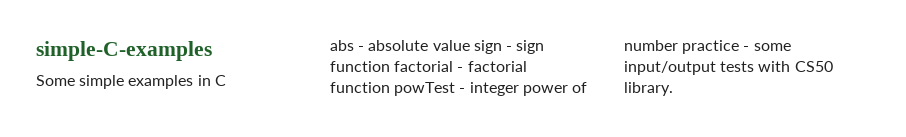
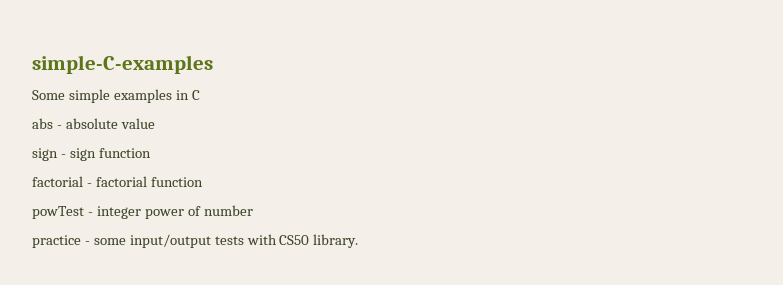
- abs - absolute value sign - sign function factorial - factorial function powTest - integer power of number practice - some input/output tests with CS50 library.
+ abs - absolute value
+ sign - sign function
+ factorial - factorial function
+ powTest - integer power of number
+ practice - some input/output tests with CS50 library.

